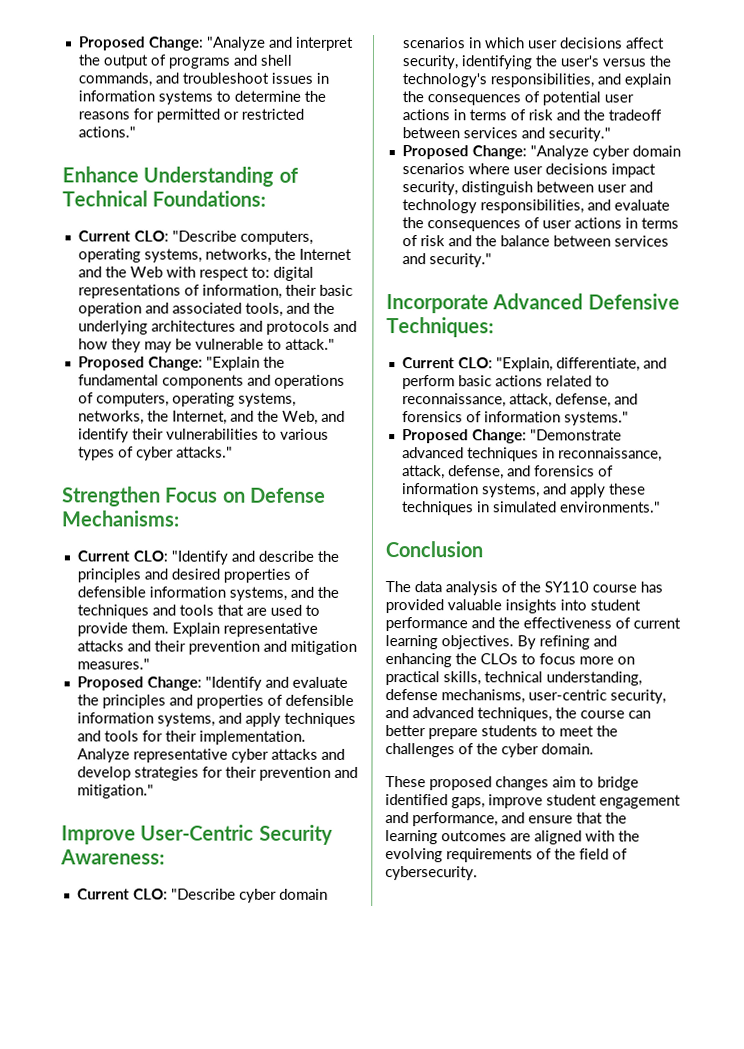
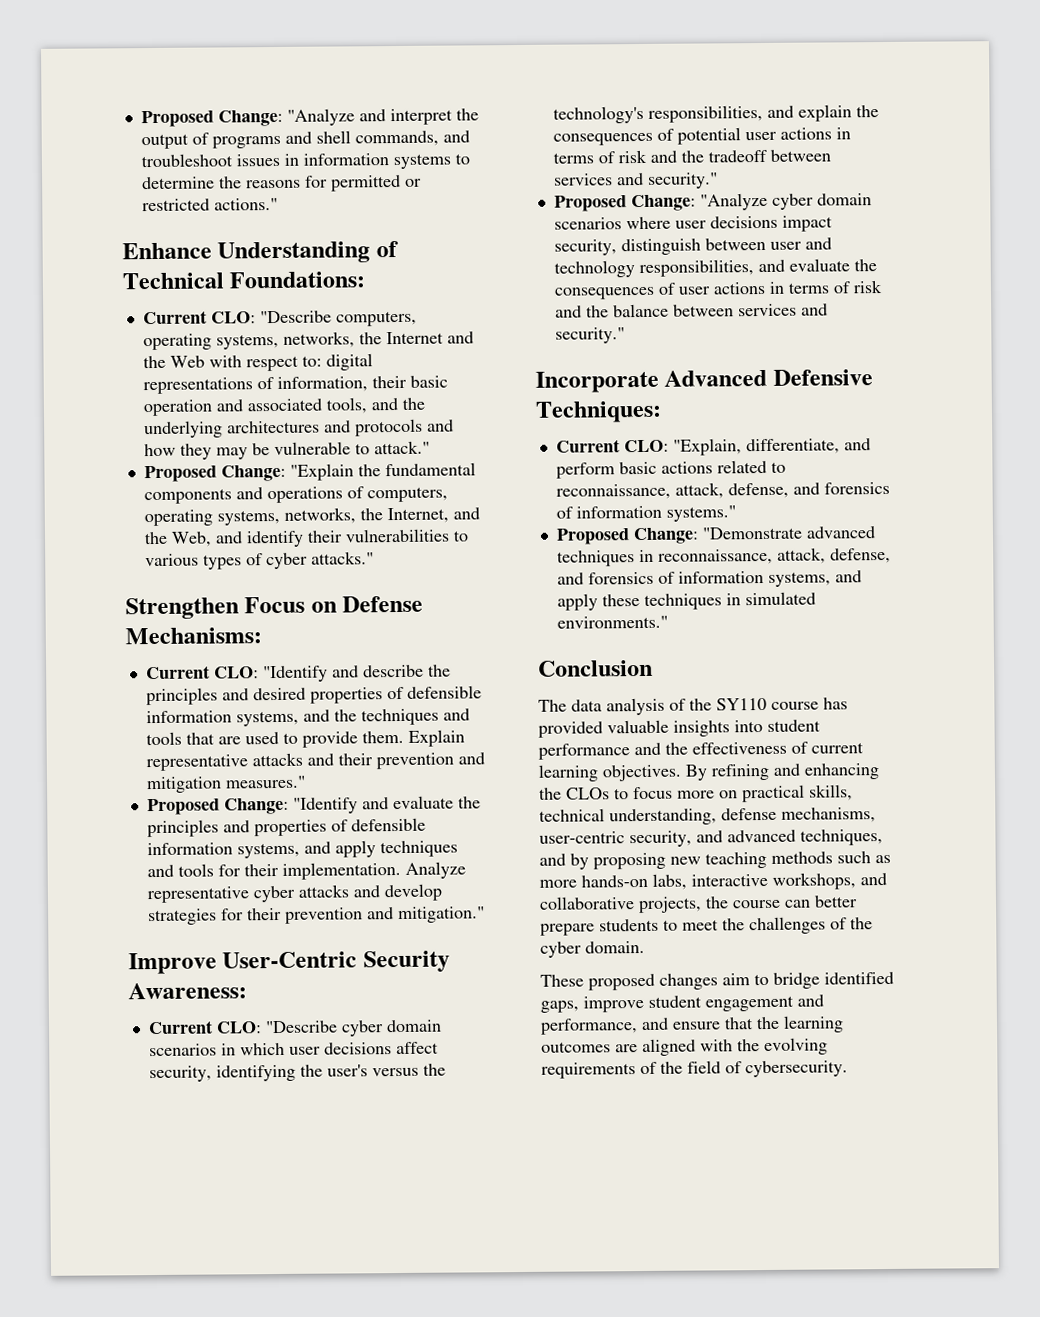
- By refining and enhancing the CLOs to focus more on practical skills, technical understanding, defense mechanisms, user-centric security, and advanced techniques, the course can better prepare students to meet the challenges of the cyber domain.
+ By refining and enhancing the CLOs to focus more on practical skills, technical understanding, defense mechanisms, user-centric security, and advanced techniques, and by proposing new teaching methods such as more hands-on labs, interactive workshops, and collaborative projects, the course can better prepare students to meet the challenges of the cyber domain.

